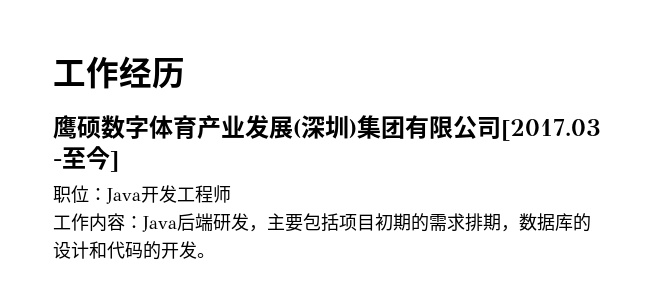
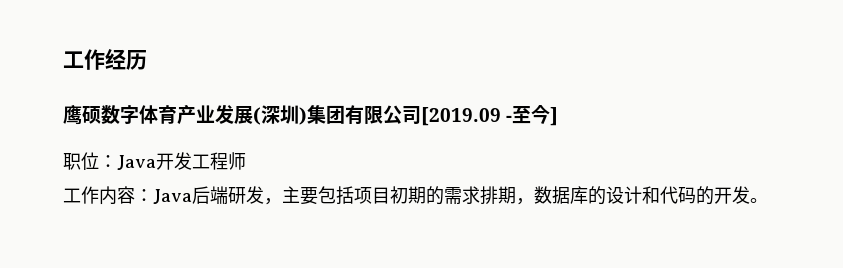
- 鹰硕数字体育产业发展(深圳)集团有限公司[2017.03 -至今]
+ 鹰硕数字体育产业发展(深圳)集团有限公司[2019.09 -至今]

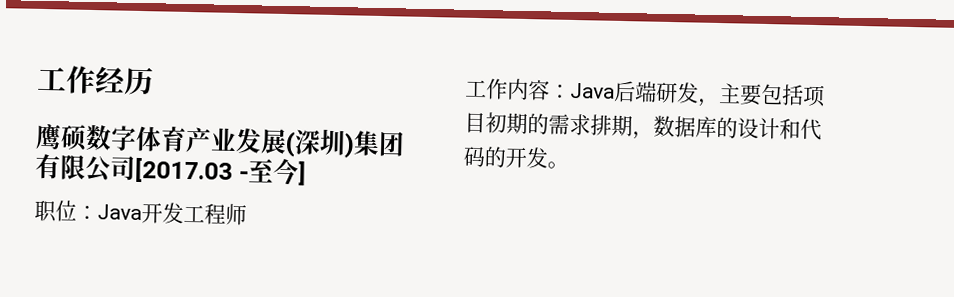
- 鹰硕数字体育产业发展(深圳)集团有限公司[2019.09 -至今]
+ 鹰硕数字体育产业发展(深圳)集团有限公司[2017.03 -至今]

